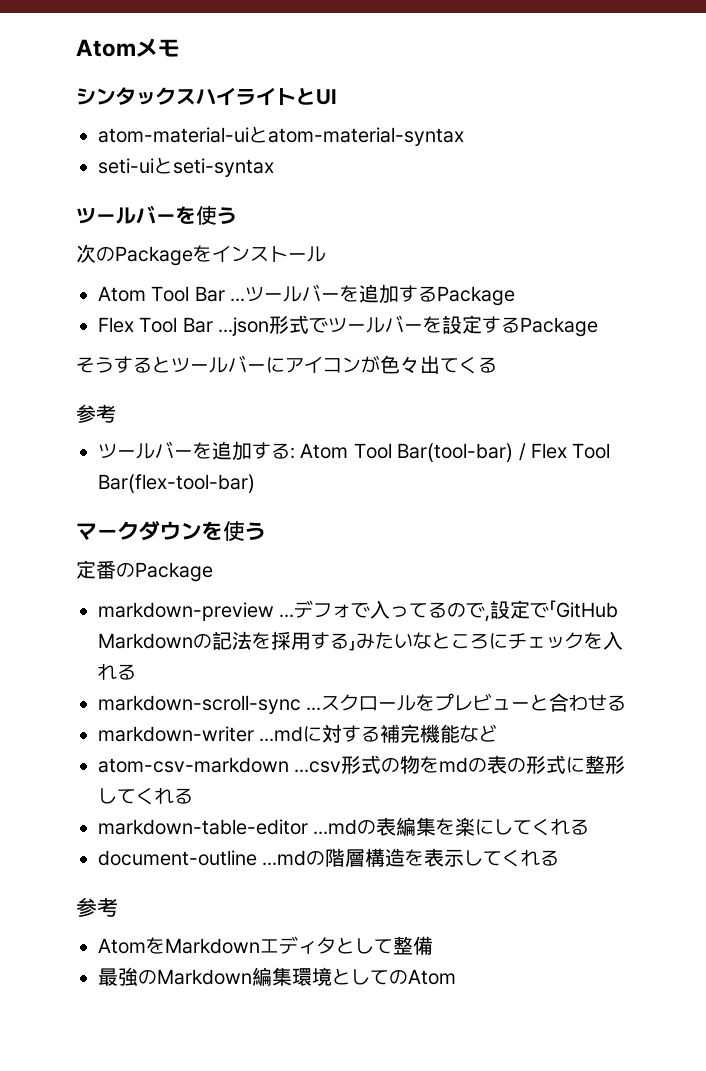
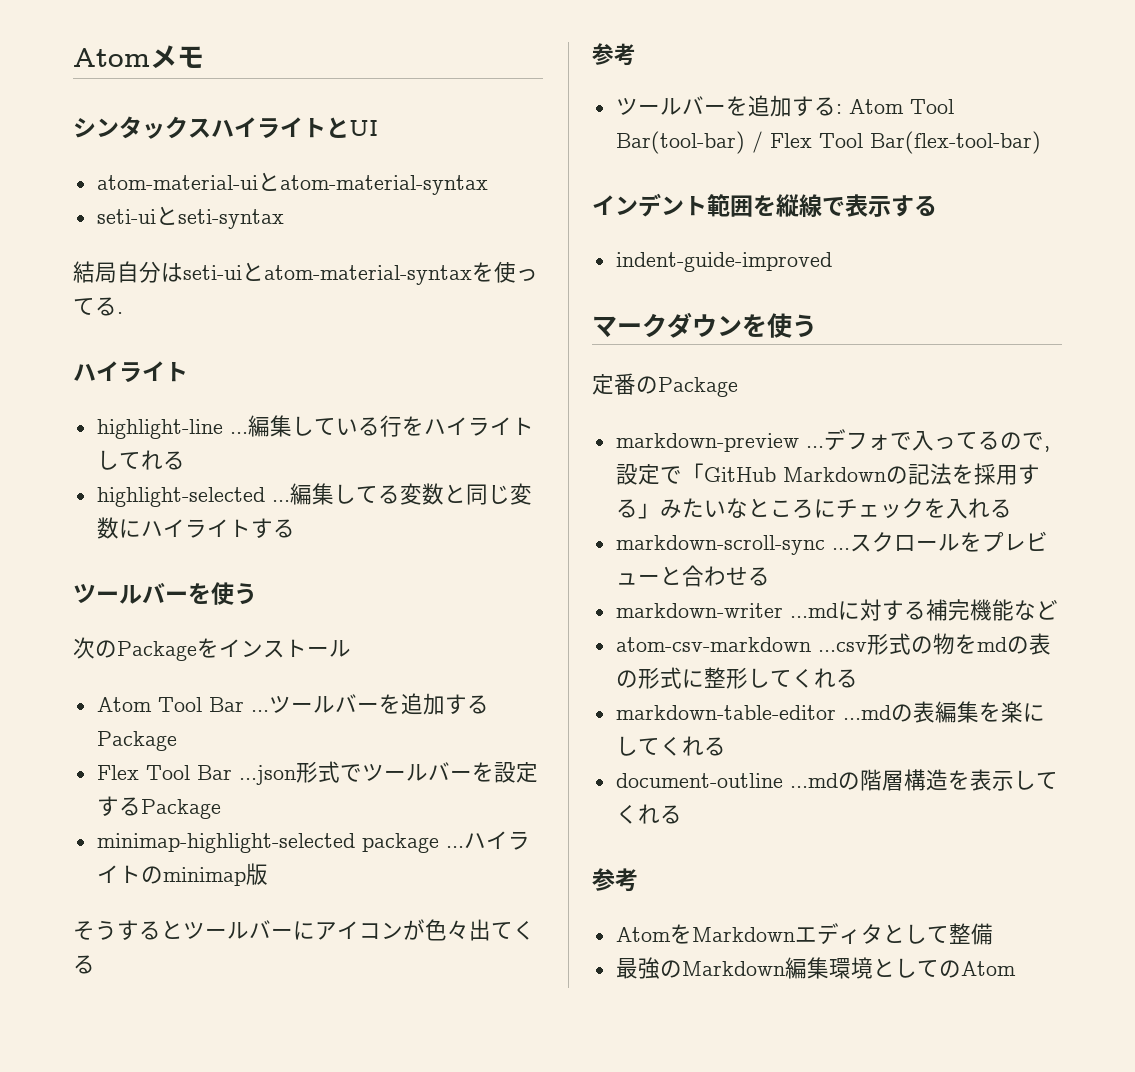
+ 結局自分はseti-uiとatom-material-syntaxを使ってる.
+ ハイライト
+ highlight-line ...編集している行をハイライトしてれる
+ highlight-selected ...編集してる変数と同じ変数にハイライトする
+ minimap-highlight-selected package ...ハイライトのminimap版
+ インデント範囲を縦線で表示する
+ indent-guide-improved

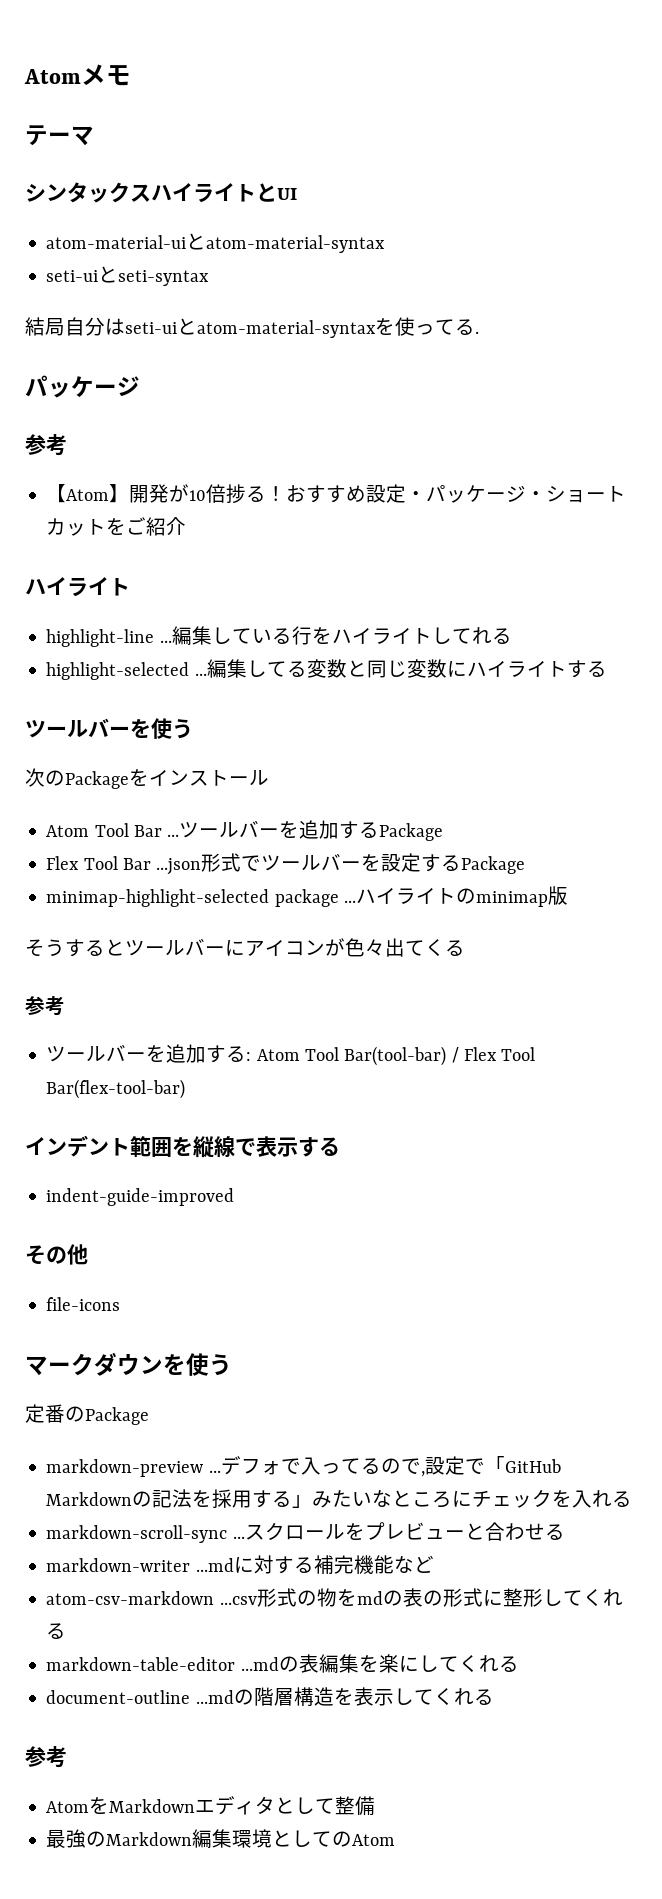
+ テーマ
  結局自分はseti-uiとatom-material-syntaxを使ってる.
+ パッケージ
+ 参考
+ 【Atom】開発が10倍捗る！おすすめ設定・パッケージ・ショートカットをご紹介
+ その他
+ file-icons

